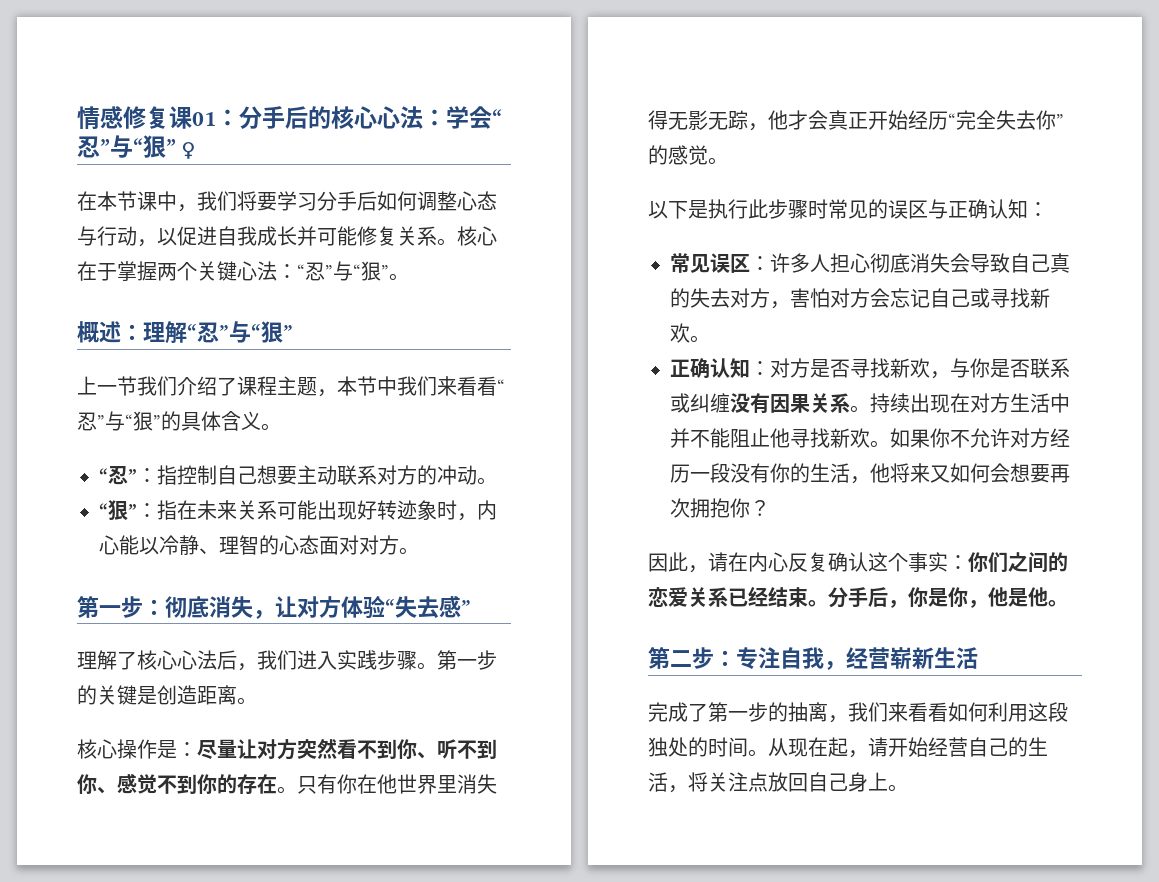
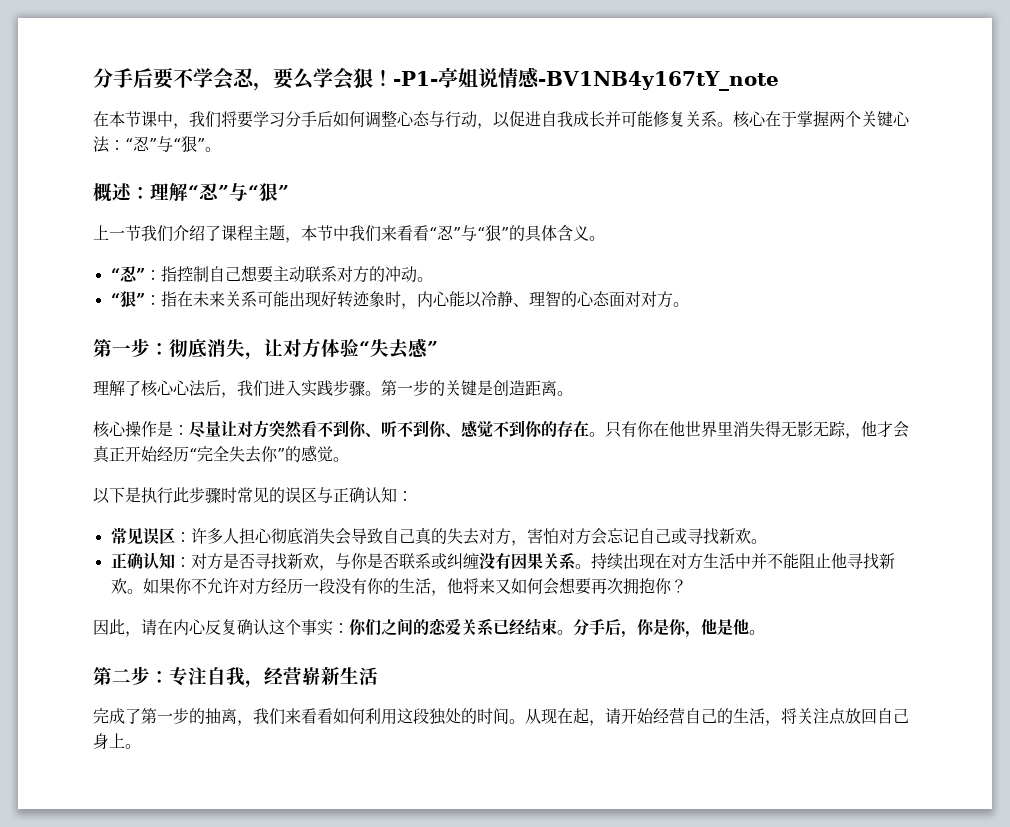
- 情感修复课01：分手后的核心心法：学会“忍”与“狠” ♀
+ 分手后要不学会忍，要么学会狠！-P1-亭姐说情感-BV1NB4y167tY_note

